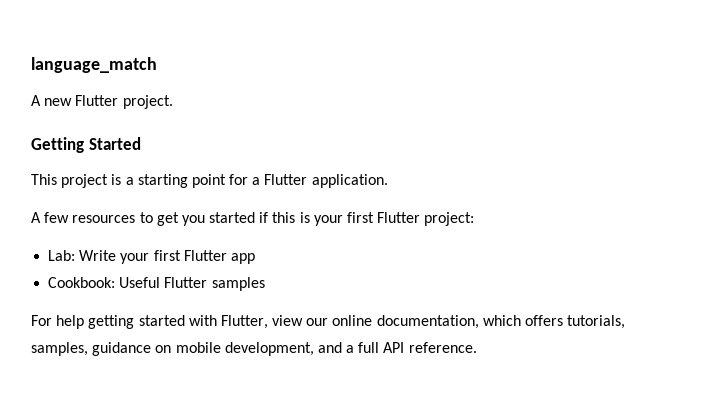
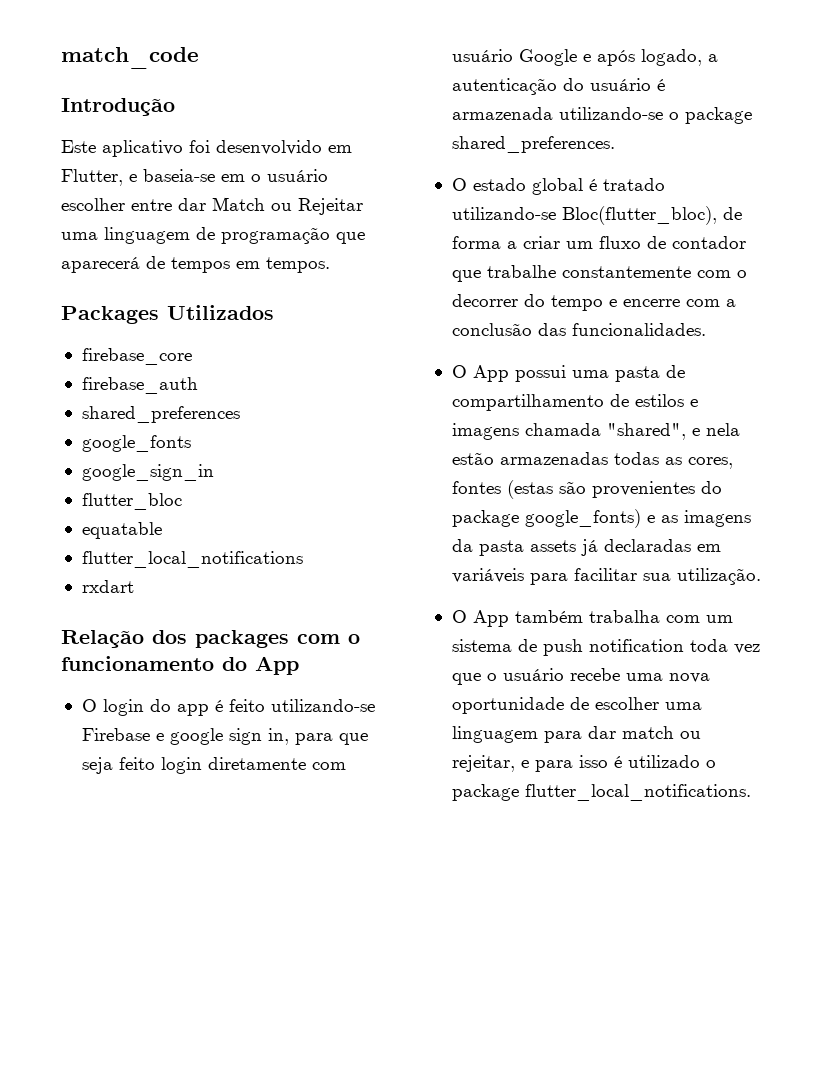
- language_match
- A new Flutter project.
- Getting Started
- This project is a starting point for a Flutter application.
- A few resources to get you started if this is your first Flutter project:
- Lab: Write your first Flutter app
- Cookbook: Useful Flutter samples
- For help getting started with Flutter, view our online documentation, which offers tutorials, samples, guidance on mobile development, and a full API reference.
+ match_code
+ Introdução
+ Este aplicativo foi desenvolvido em Flutter, e baseia-se em o usuário escolher entre dar Match ou Rejeitar uma linguagem de programação que aparecerá de tempos em tempos.
+ Packages Utilizados
+ firebase_core
+ firebase_auth
+ shared_preferences
+ google_fonts
+ google_sign_in
+ flutter_bloc
+ equatable
+ flutter_local_notifications
+ rxdart
+ Relação dos packages com o funcionamento do App
+ O login do app é feito utilizando-se Firebase e google sign in, para que seja feito login diretamente com usuário Google e após logado, a autenticação do usuário é armazenada utilizando-se o package shared_preferences.
+ O estado global é tratado utilizando-se Bloc(flutter_bloc), de forma a criar um fluxo de contador que trabalhe constantemente com o decorrer do tempo e encerre com a conclusão das funcionalidades.
+ O App possui uma pasta de compartilhamento de estilos e imagens chamada "shared", e nela estão armazenadas todas as cores, fontes (estas são provenientes do package google_fonts) e as imagens da pasta assets já declaradas em variáveis para facilitar sua utilização.
+ O App também trabalha com um sistema de push notification toda vez que o usuário recebe uma nova oportunidade de escolher uma linguagem para dar match ou rejeitar, e para isso é utilizado o package flutter_local_notifications.

